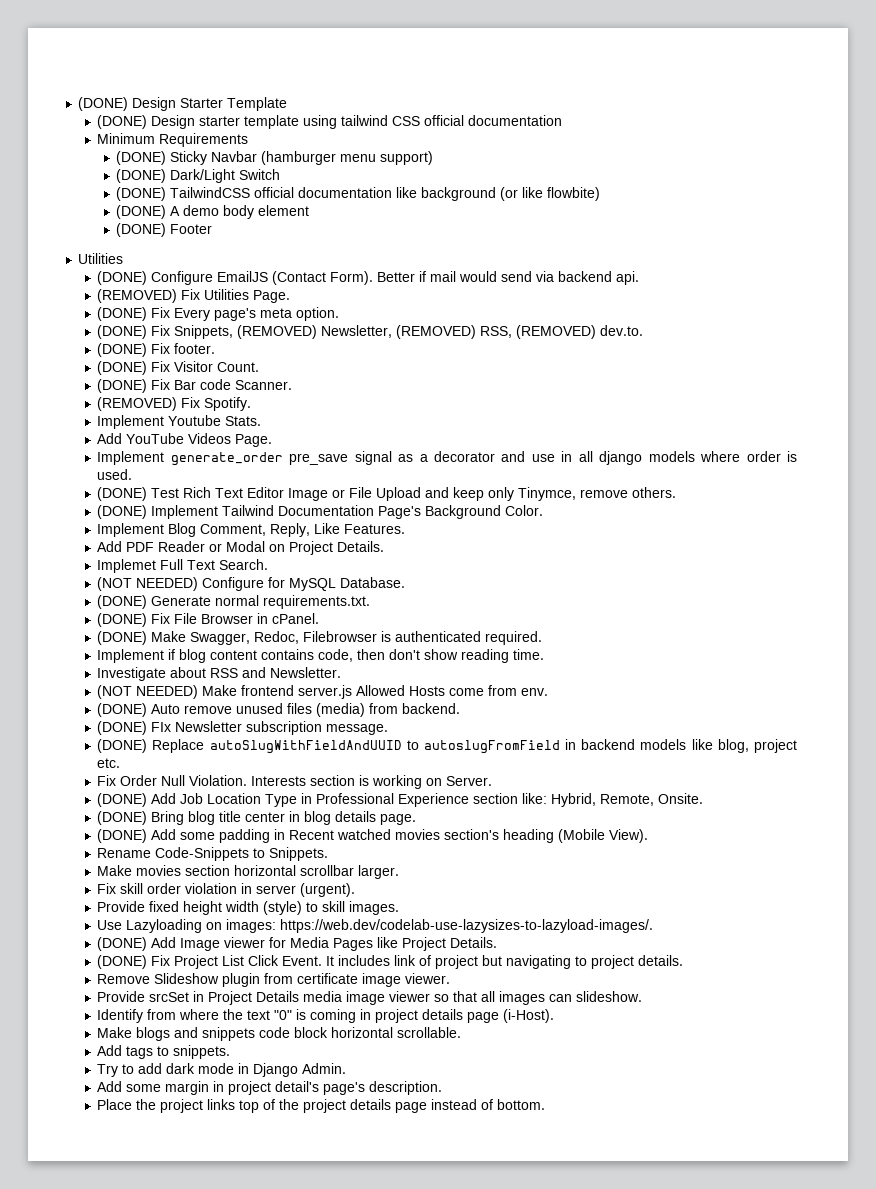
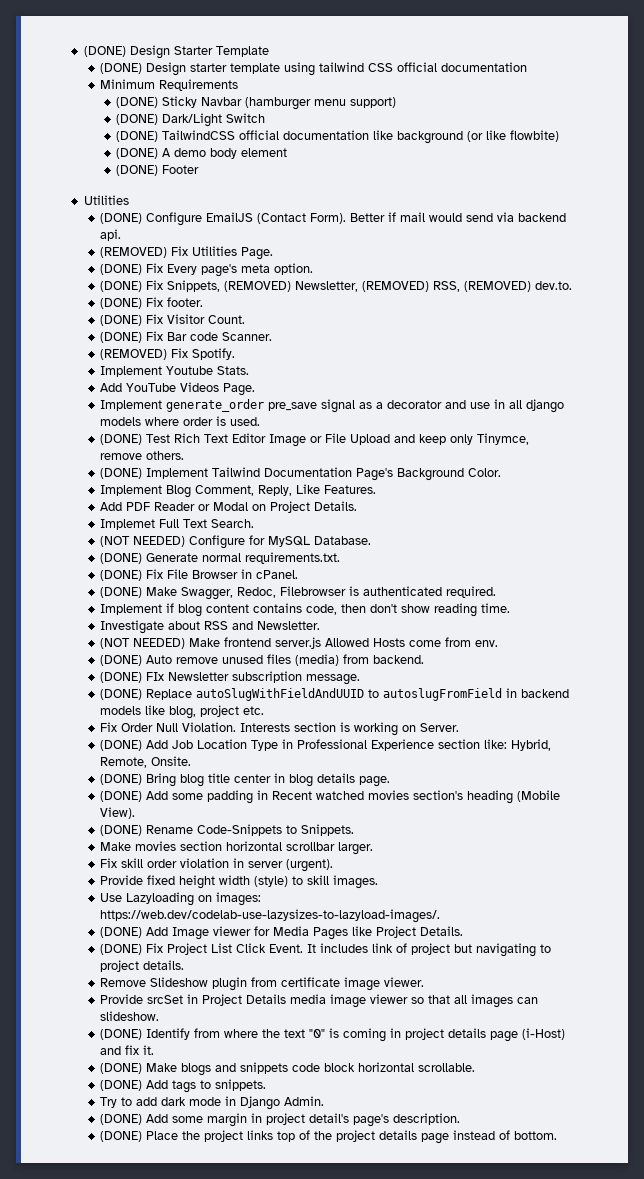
- Rename Code-Snippets to Snippets.
+ (DONE) Rename Code-Snippets to Snippets.
- Identify from where the text "0" is coming in project details page (i-Host).
- Make blogs and snippets code block horizontal scrollable.
+ (DONE) Identify from where the text "0" is coming in project details page (i-Host) and fix it.
+ (DONE) Make blogs and snippets code block horizontal scrollable.
- Add tags to snippets.
+ (DONE) Add tags to snippets.
- Add some margin in project detail's page's description.
+ (DONE) Add some margin in project detail's page's description.
- Place the project links top of the project details page instead of bottom.
+ (DONE) Place the project links top of the project details page instead of bottom.

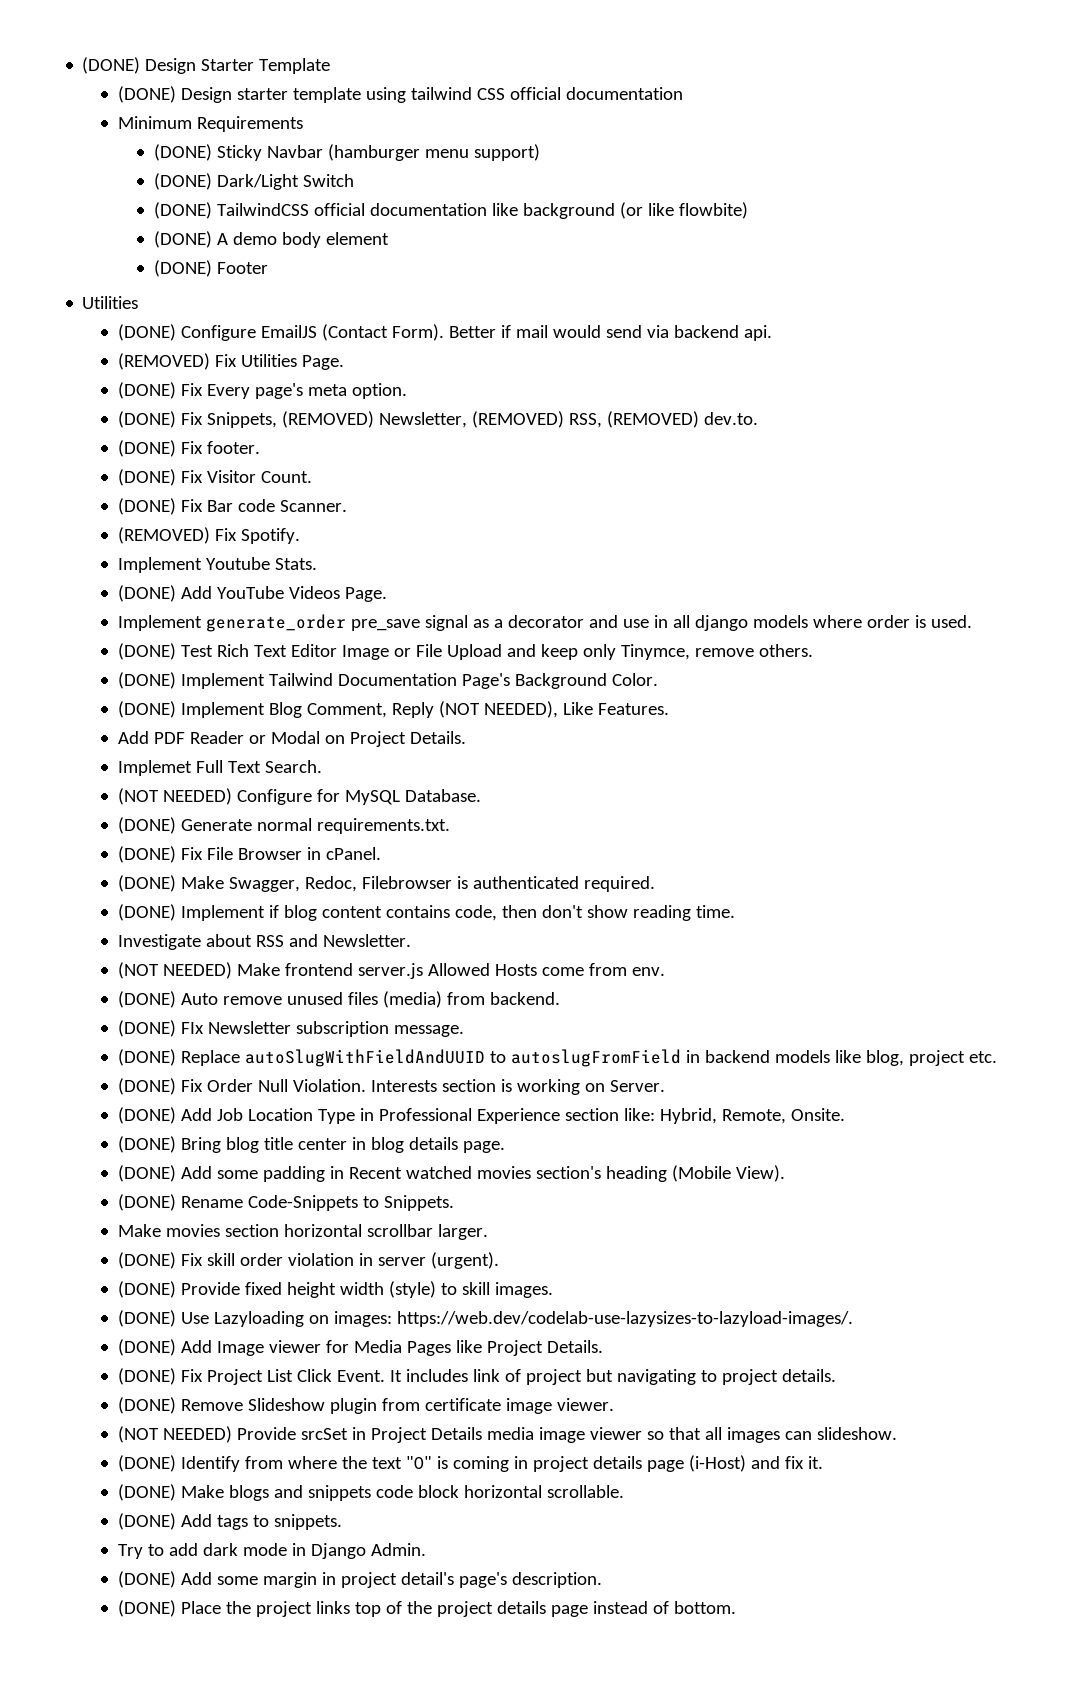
- Add YouTube Videos Page.
+ (DONE) Add YouTube Videos Page.
- Implement Blog Comment, Reply, Like Features.
+ (DONE) Implement Blog Comment, Reply (NOT NEEDED), Like Features.
- Implement if blog content contains code, then don't show reading time.
+ (DONE) Implement if blog content contains code, then don't show reading time.
- Fix Order Null Violation.
+ (DONE) Fix Order Null Violation.
- Fix skill order violation in server (urgent).
+ (DONE) Fix skill order violation in server (urgent).
- Provide fixed height width (style) to skill images.
+ (DONE) Provide fixed height width (style) to skill images.
- Use Lazyloading on images: https://web.dev/codelab-use-lazysizes-to-lazyload-images/.
+ (DONE) Use Lazyloading on images: https://web.dev/codelab-use-lazysizes-to-lazyload-images/.
- Remove Slideshow plugin from certificate image viewer.
+ (DONE) Remove Slideshow plugin from certificate image viewer.
- Provide srcSet in Project Details media image viewer so that all images can slideshow.
+ (NOT NEEDED) Provide srcSet in Project Details media image viewer so that all images can slideshow.

